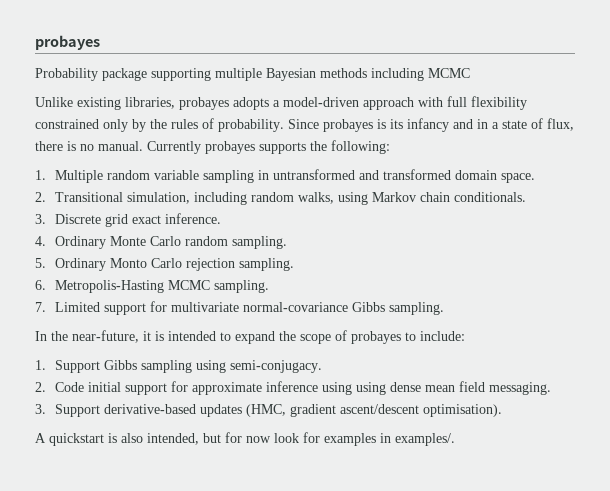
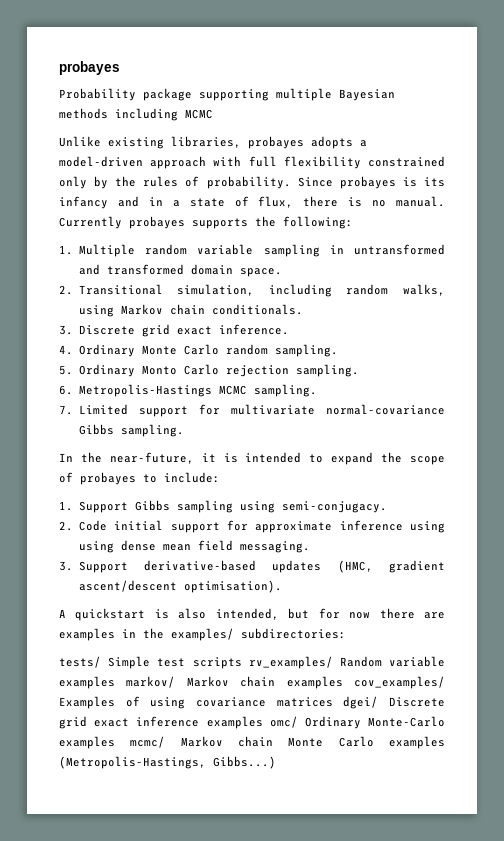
- 6. Metropolis-Hasting MCMC sampling.
+ 6. Metropolis-Hastings MCMC sampling.
- A quickstart is also intended, but for now look for examples in examples/.
+ A quickstart is also intended, but for now there are examples in the examples/ subdirectories:
+ tests/ Simple test scripts rv_examples/ Random variable examples markov/ Markov chain examples cov_examples/ Examples of using covariance matrices dgei/ Discrete grid exact inference examples omc/ Ordinary Monte-Carlo examples mcmc/ Markov chain Monte Carlo examples (Metropolis-Hastings, Gibbs...)

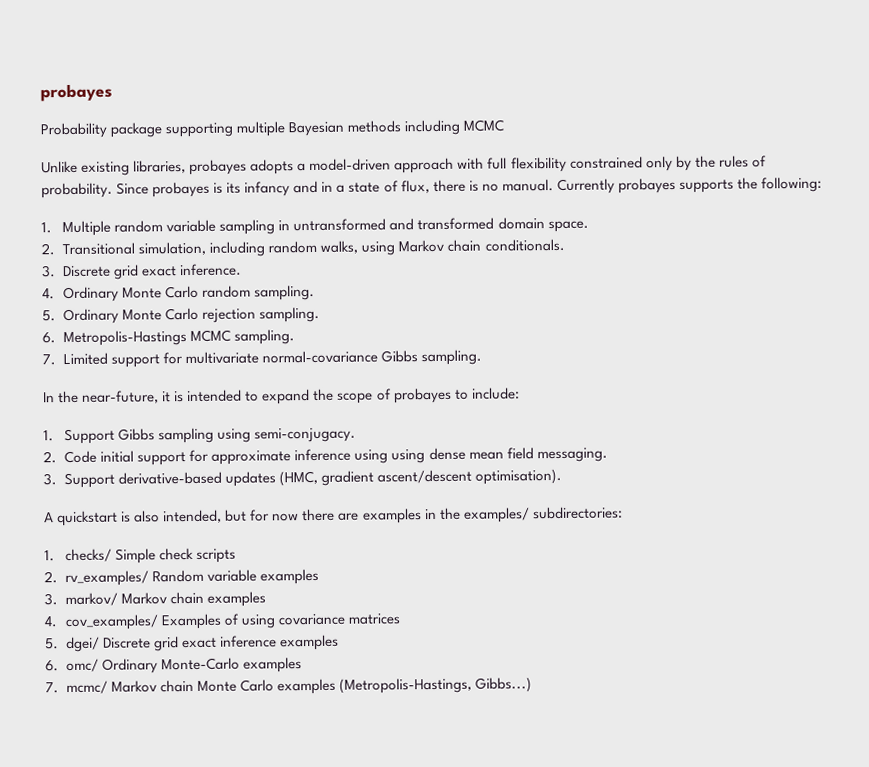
- 5. Ordinary Monto Carlo rejection sampling.
+ 5. Ordinary Monte Carlo rejection sampling.
- tests/ Simple test scripts rv_examples/ Random variable examples markov/ Markov chain examples cov_examples/ Examples of using covariance matrices dgei/ Discrete grid exact inference examples omc/ Ordinary Monte-Carlo examples mcmc/ Markov chain Monte Carlo examples (Metropolis-Hastings, Gibbs...)
+ 1. checks/ Simple check scripts
+ 2. rv_examples/ Random variable examples
+ 3. markov/ Markov chain examples
+ 4. cov_examples/ Examples of using covariance matrices
+ 5. dgei/ Discrete grid exact inference examples
+ 6. omc/ Ordinary Monte-Carlo examples
+ 7. mcmc/ Markov chain Monte Carlo examples (Metropolis-Hastings, Gibbs...)

